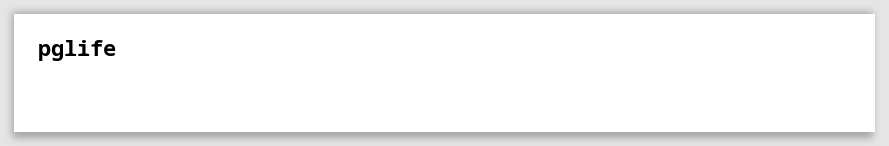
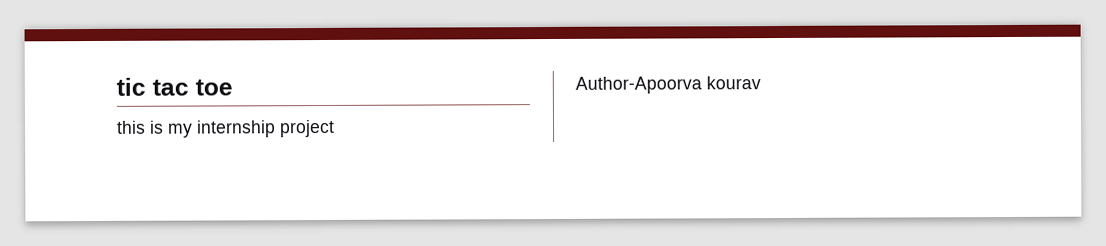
- pglife
+ tic tac toe
+ this is my internship project
+ Author-Apoorva kourav

